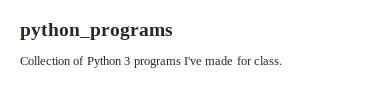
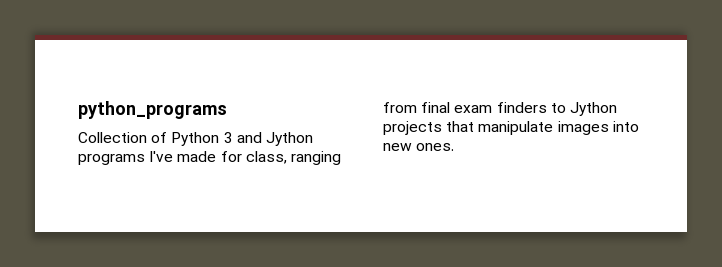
- Collection of Python 3 programs I've made for class.
+ Collection of Python 3 and Jython programs I've made for class, ranging from final exam finders to Jython projects that manipulate images into new ones.

